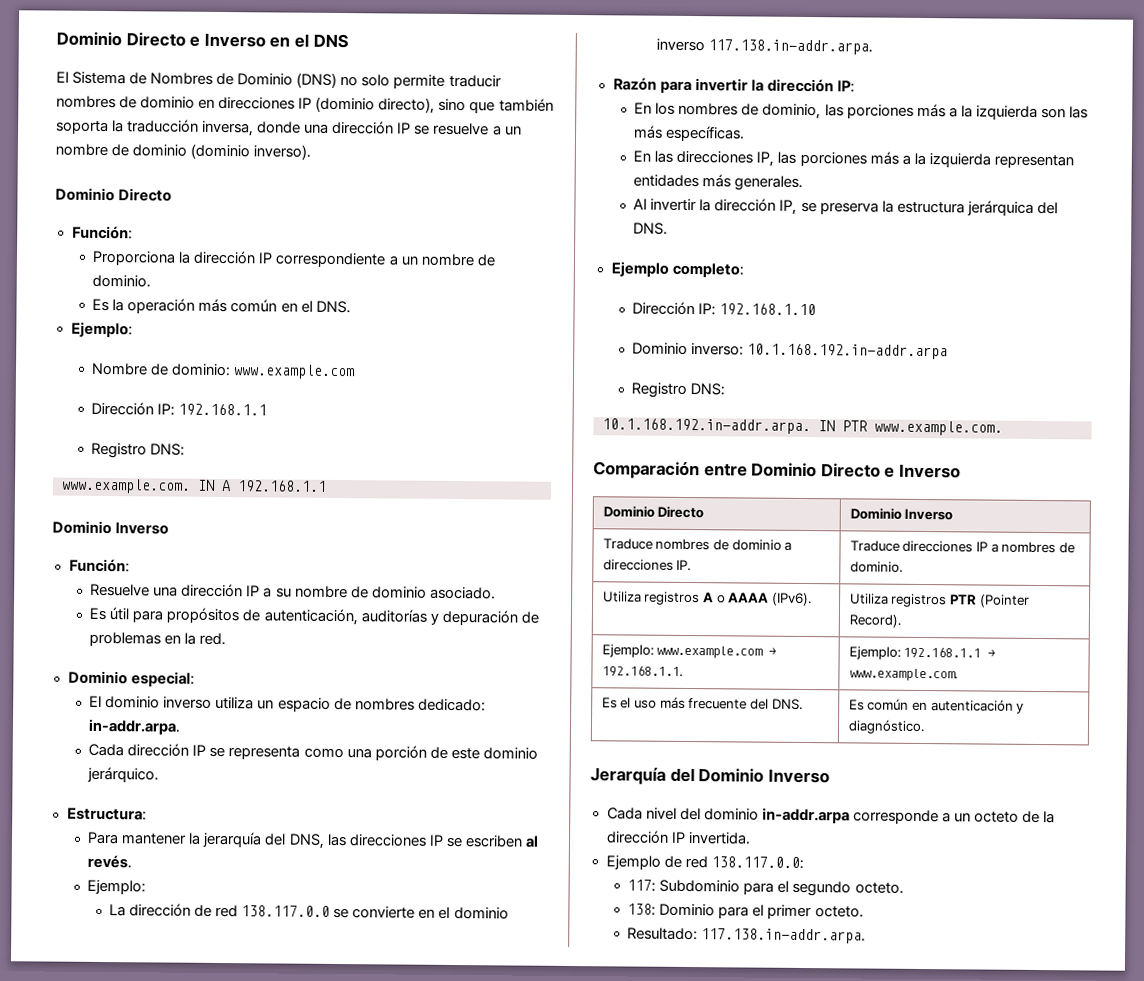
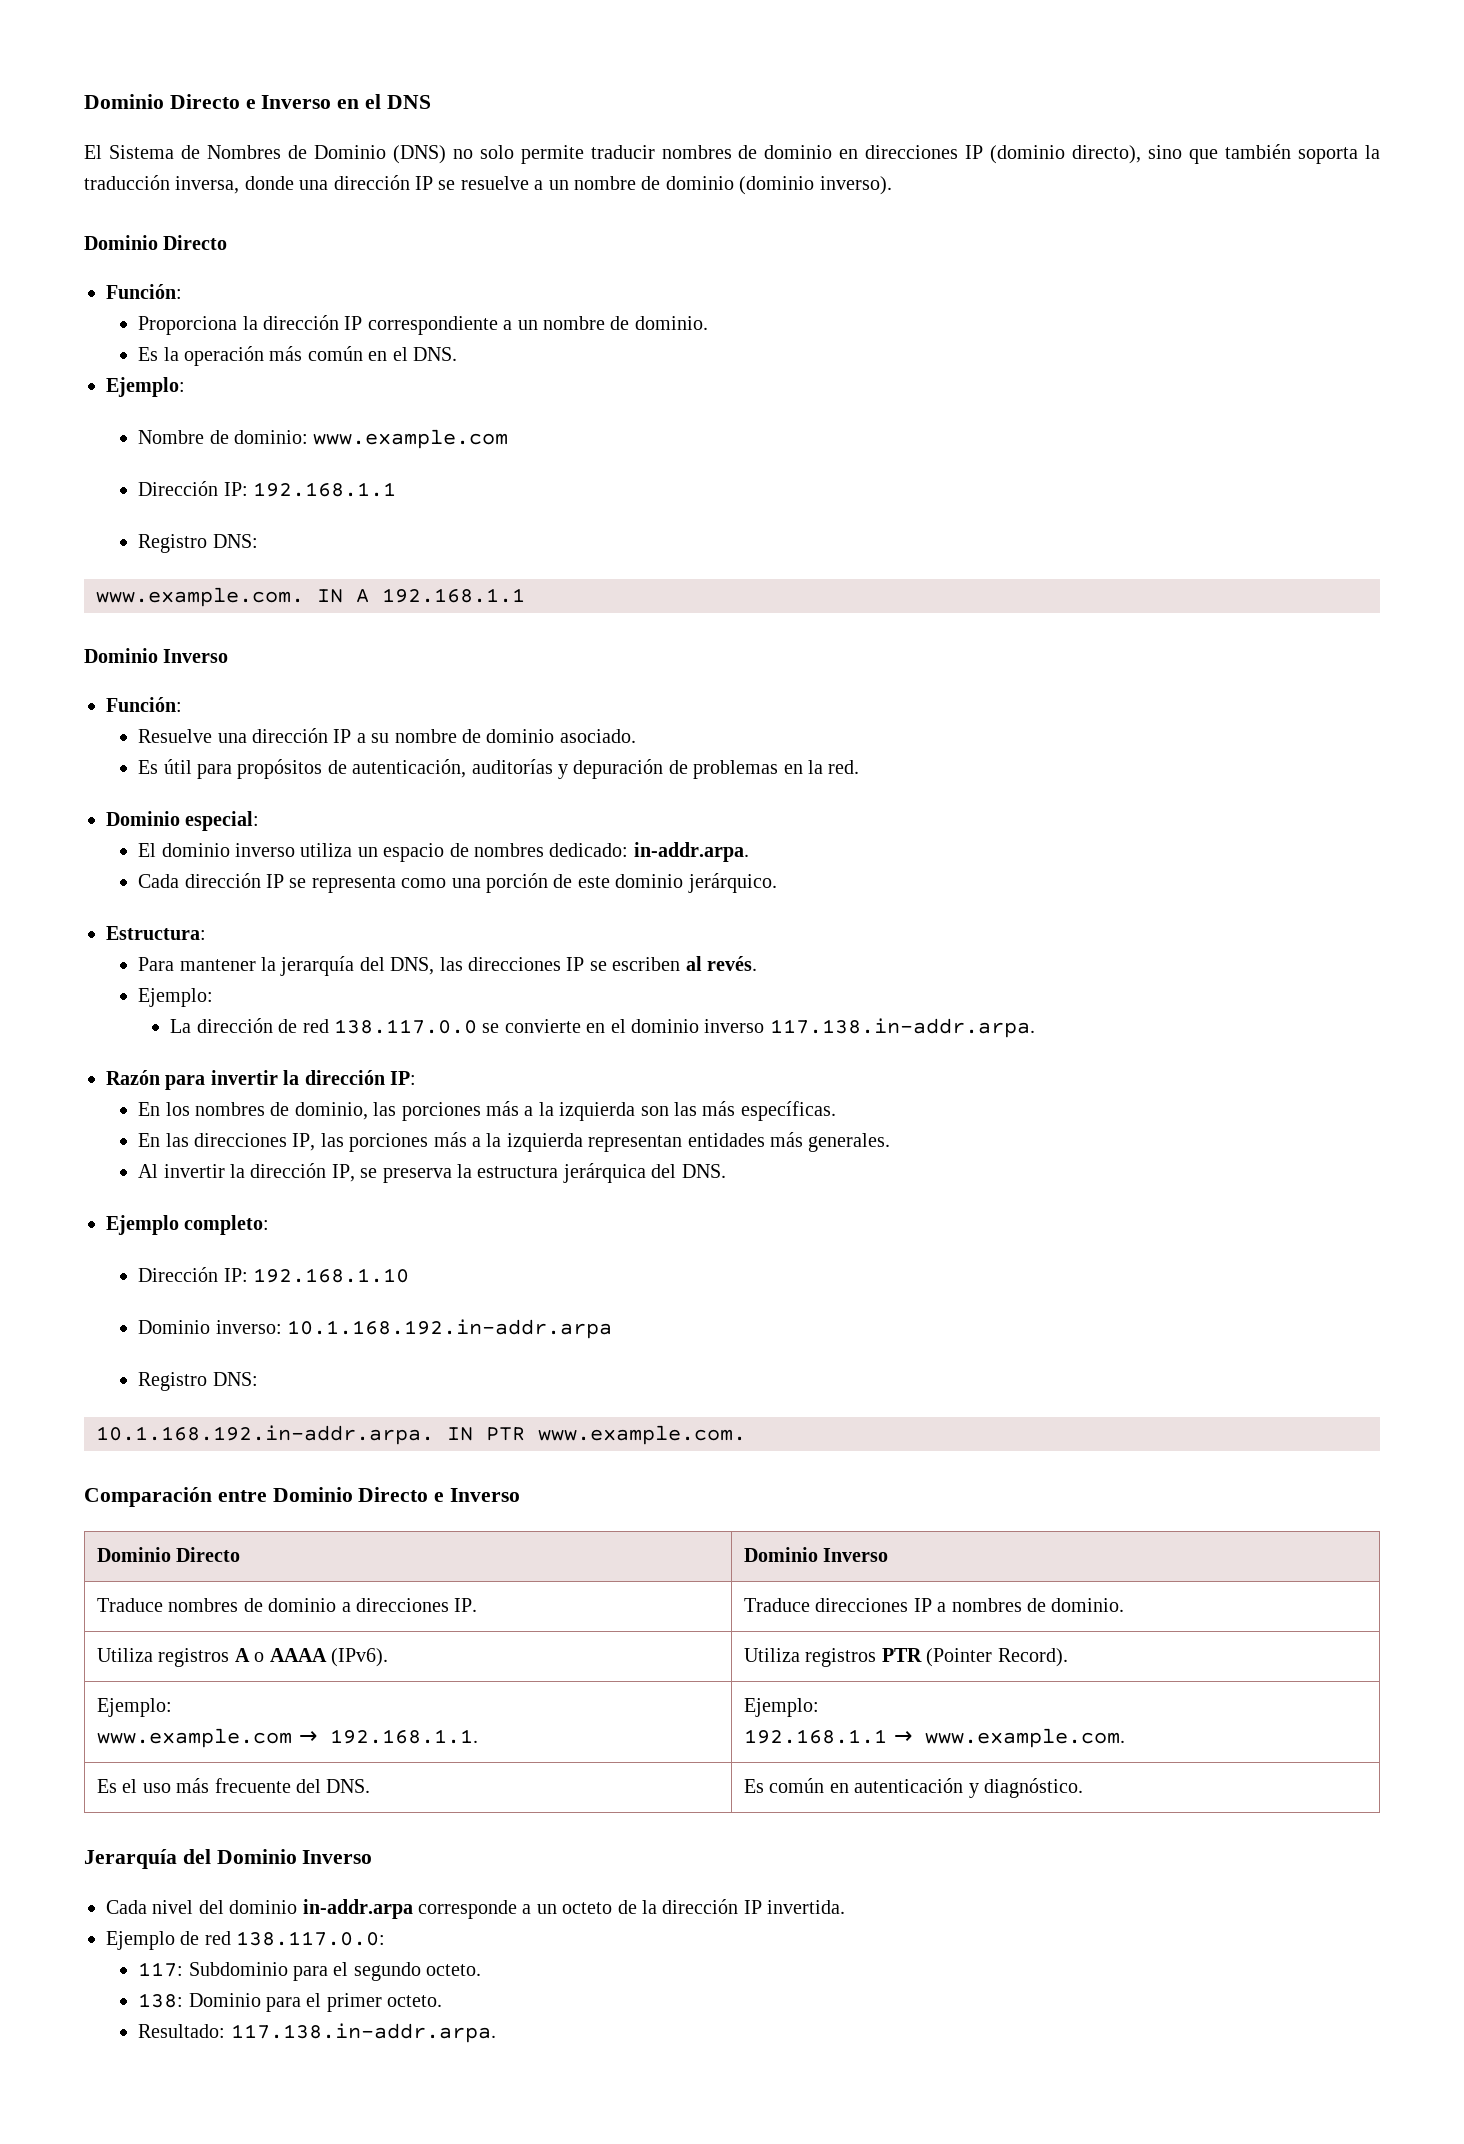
  Utiliza registros A o AAAA (IPv6). | Utiliza registros PTR (Pointer Record).
- Ejemplo: www.example.com → 192.168.1.1. | Ejemplo: 192.168.1.1 → www.example.com.
+ Ejemplo:
+ www.example.com → 192.168.1.1. | Ejemplo:
+ 192.168.1.1 → www.example.com.

